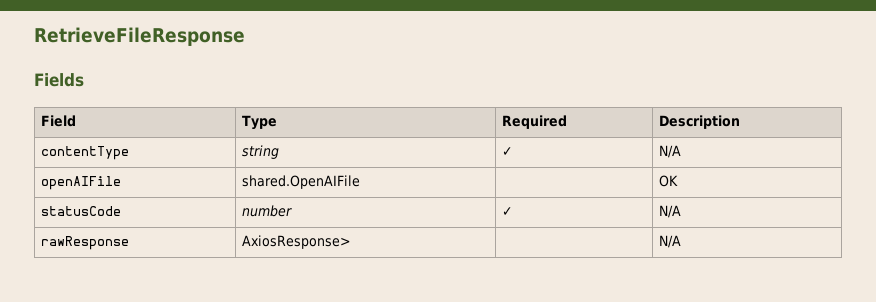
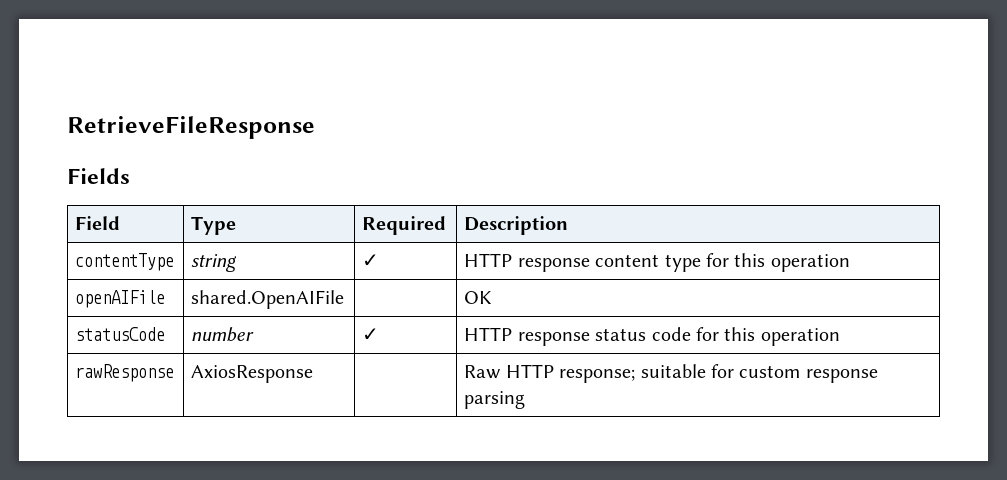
- contentType | string | ✓ | N/A
+ contentType | string | ✓ | HTTP response content type for this operation
- statusCode | number | ✓ | N/A
- rawResponse | AxiosResponse> | | N/A
+ statusCode | number | ✓ | HTTP response status code for this operation
+ rawResponse | AxiosResponse | | Raw HTTP response; suitable for custom response parsing

